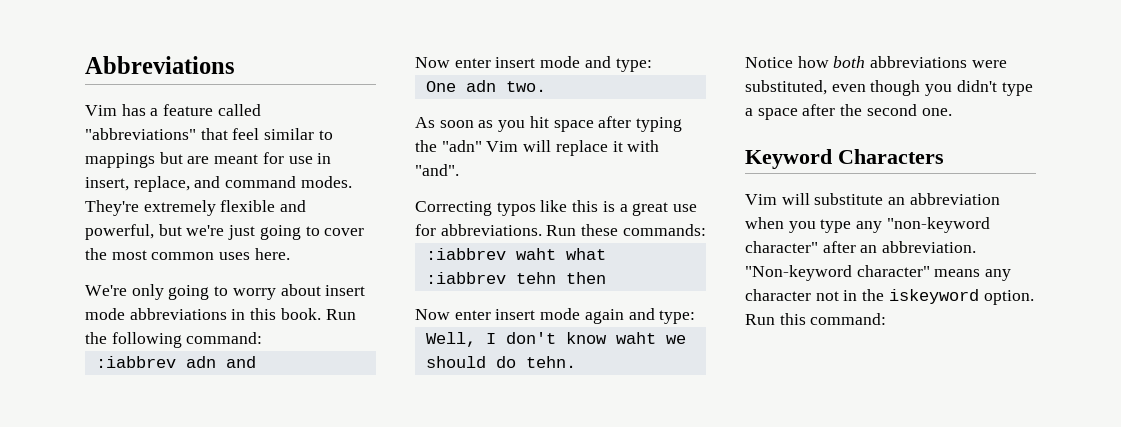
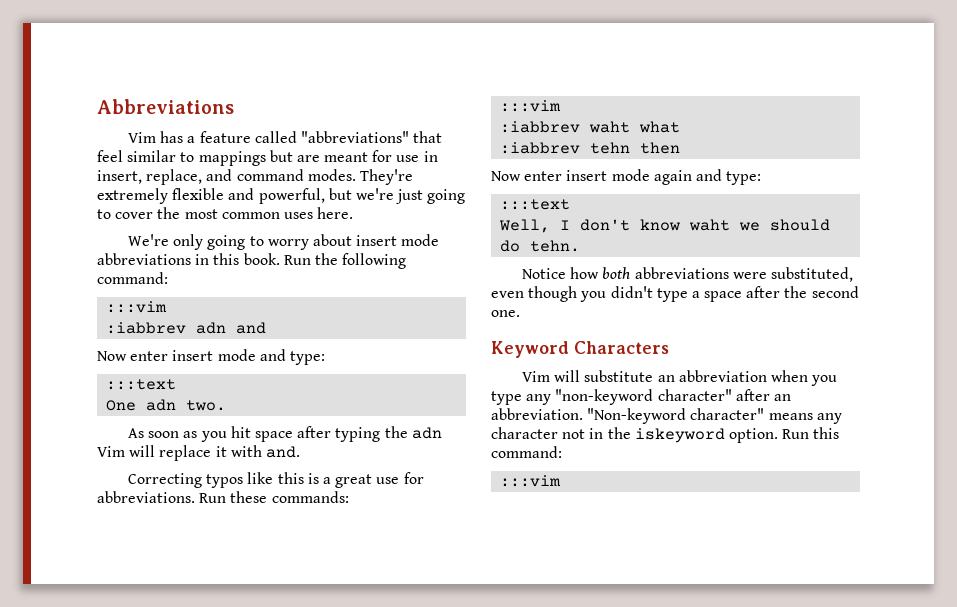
  Run the following command:
+ :::vim
  Now enter insert mode and type:
+ :::text
- As soon as you hit space after typing the "adn" Vim will replace it with "and".
+ As soon as you hit space after typing the adn Vim will replace it with and.
  Run these commands:
+ :::vim
  Now enter insert mode again and type:
+ :::text
  Run this command:
+ :::vim

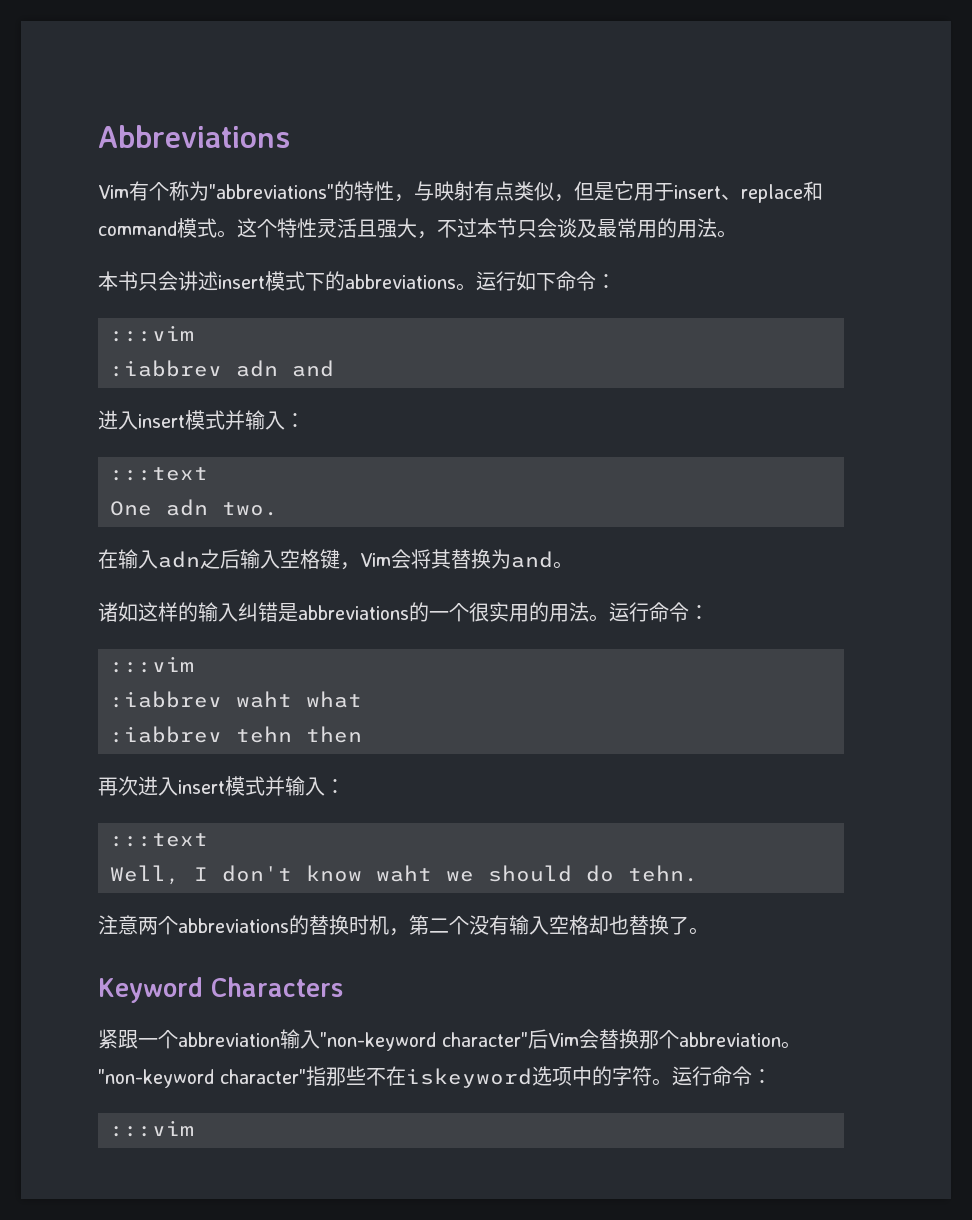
- Vim has a feature called "abbreviations" that feel similar to mappings but are meant for use in insert, replace, and command modes. They're extremely flexible and powerful, but we're just going to cover the most common uses here.
- We're only going to worry about insert mode abbreviations in this book. Run the following command:
+ Vim有个称为"abbreviations"的特性，与映射有点类似，但是它用于insert、replace和command模式。这个特性灵活且强大，不过本节只会谈及最常用的用法。
+ 本书只会讲述insert模式下的abbreviations。运行如下命令：
  :::vim
  :iabbrev adn and
- Now enter insert mode and type:
+ 进入insert模式并输入：
  :::text
  One adn two.
- As soon as you hit space after typing the adn Vim will replace it with and.
- Correcting typos like this is a great use for abbreviations. Run these commands:
+ 在输入adn之后输入空格键，Vim会将其替换为and。
+ 诸如这样的输入纠错是abbreviations的一个很实用的用法。运行命令：
- Now enter insert mode again and type:
+ 再次进入insert模式并输入：
- Notice how both abbreviations were substituted, even though you didn't type a space after the second one.
+ 注意两个abbreviations的替换时机，第二个没有输入空格却也替换了。
  Keyword Characters
- Vim will substitute an abbreviation when you type any "non-keyword character" after an abbreviation. "Non-keyword character" means any character not in the iskeyword option. Run this command:
+ 紧跟一个abbreviation输入"non-keyword character"后Vim会替换那个abbreviation。"non-keyword character"指那些不在iskeyword选项中的字符。运行命令：

